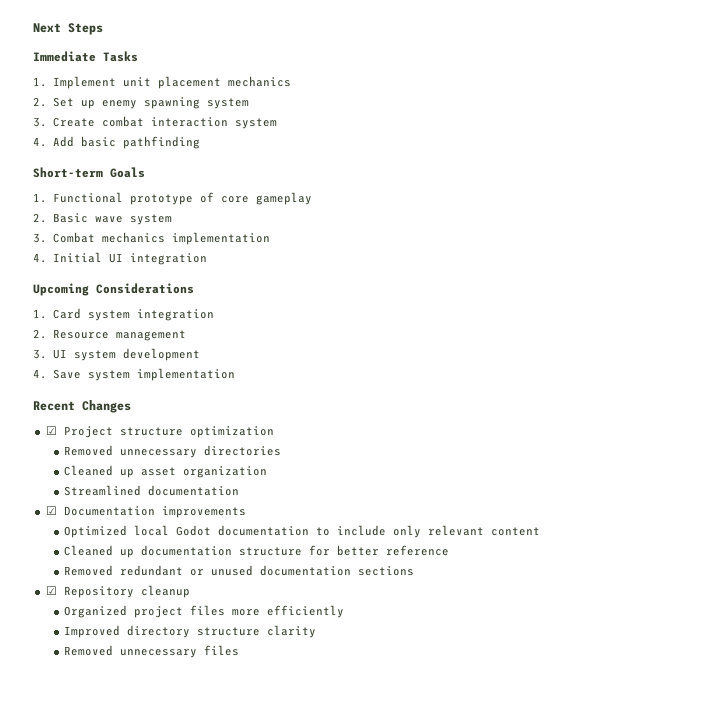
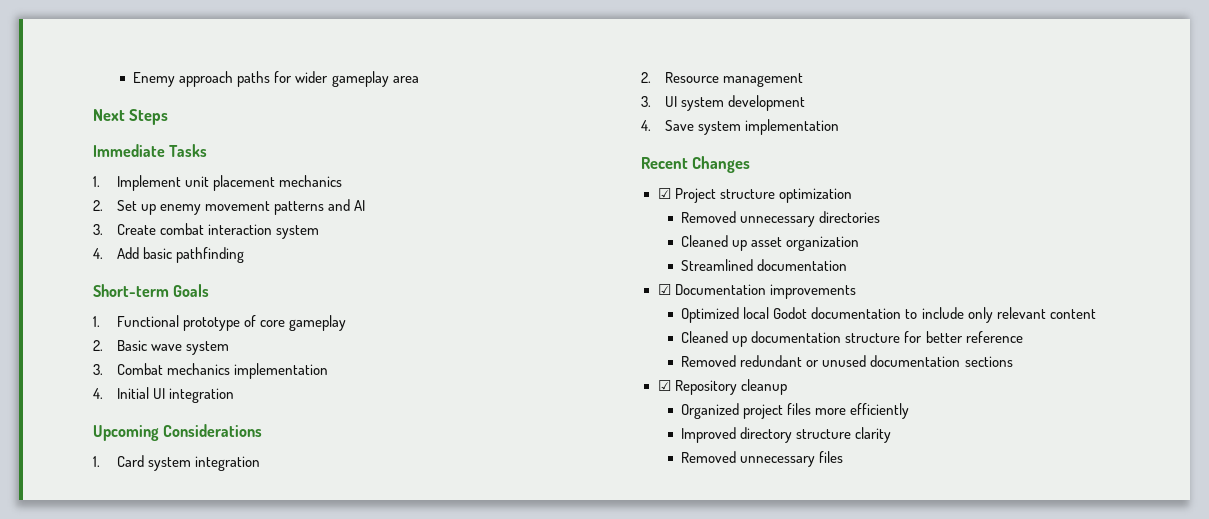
+ Enemy approach paths for wider gameplay area
- 2. Set up enemy spawning system
+ 2. Set up enemy movement patterns and AI

